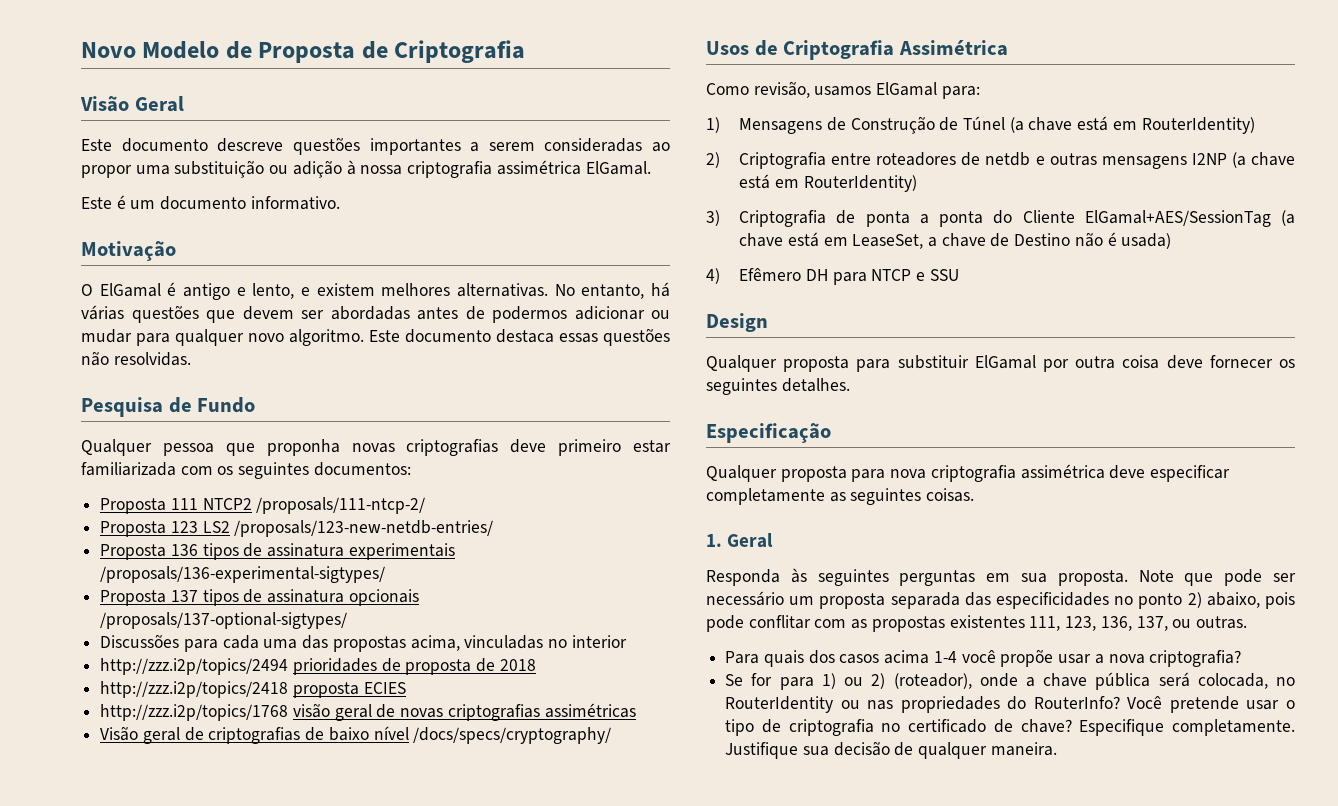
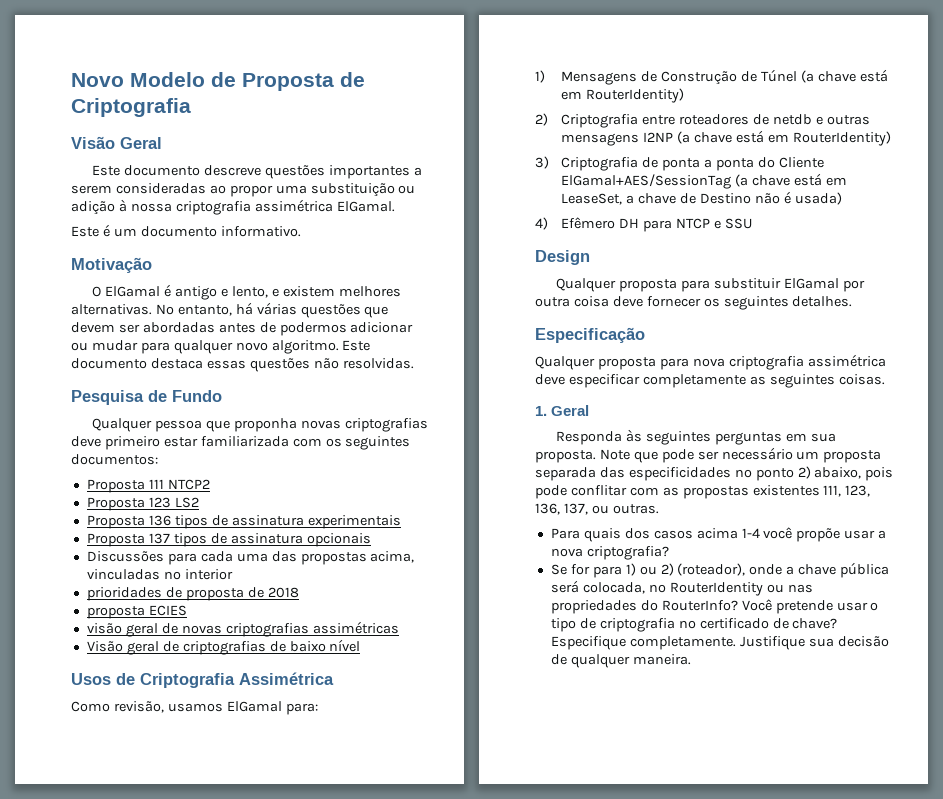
- Proposta 111 NTCP2 /proposals/111-ntcp-2/
+ Proposta 111 NTCP2
- Proposta 123 LS2 /proposals/123-new-netdb-entries/
+ Proposta 123 LS2
- Proposta 136 tipos de assinatura experimentais /proposals/136-experimental-sigtypes/
+ Proposta 136 tipos de assinatura experimentais
- Proposta 137 tipos de assinatura opcionais /proposals/137-optional-sigtypes/
+ Proposta 137 tipos de assinatura opcionais
- http://zzz.i2p/topics/2494 prioridades de proposta de 2018
+ prioridades de proposta de 2018
- http://zzz.i2p/topics/2418 proposta ECIES
+ proposta ECIES
- http://zzz.i2p/topics/1768 visão geral de novas criptografias assimétricas
+ visão geral de novas criptografias assimétricas
- Visão geral de criptografias de baixo nível /docs/specs/cryptography/
+ Visão geral de criptografias de baixo nível

